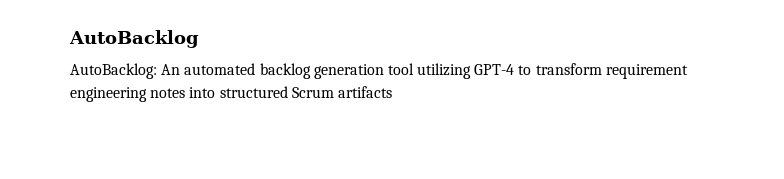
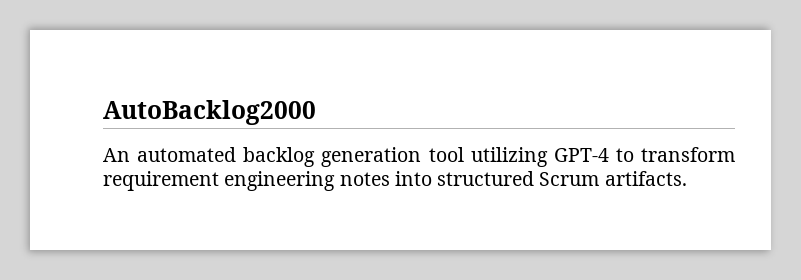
- AutoBacklog
- AutoBacklog: An automated backlog generation tool utilizing GPT-4 to transform requirement engineering notes into structured Scrum artifacts
+ AutoBacklog2000
+ An automated backlog generation tool utilizing GPT-4 to transform requirement engineering notes into structured Scrum artifacts.

